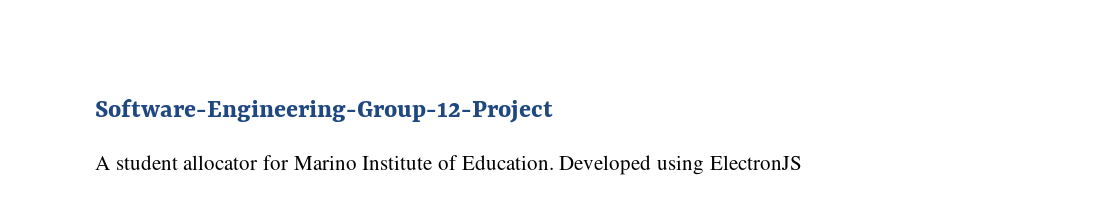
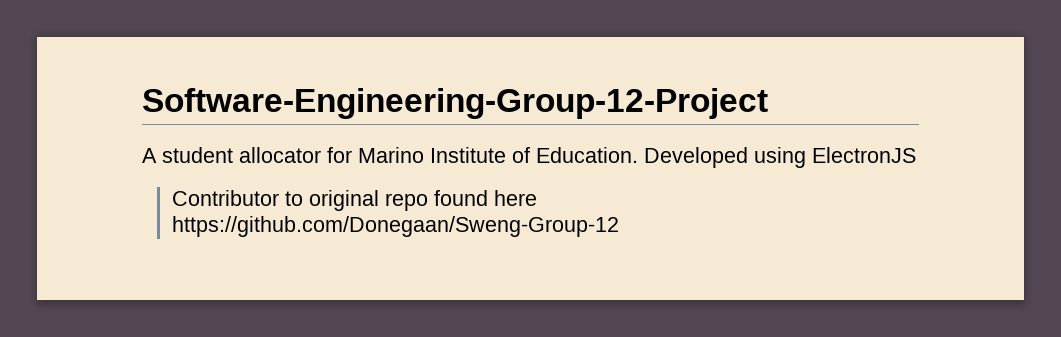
+ Contributor to original repo found here https://github.com/Donegaan/Sweng-Group-12

